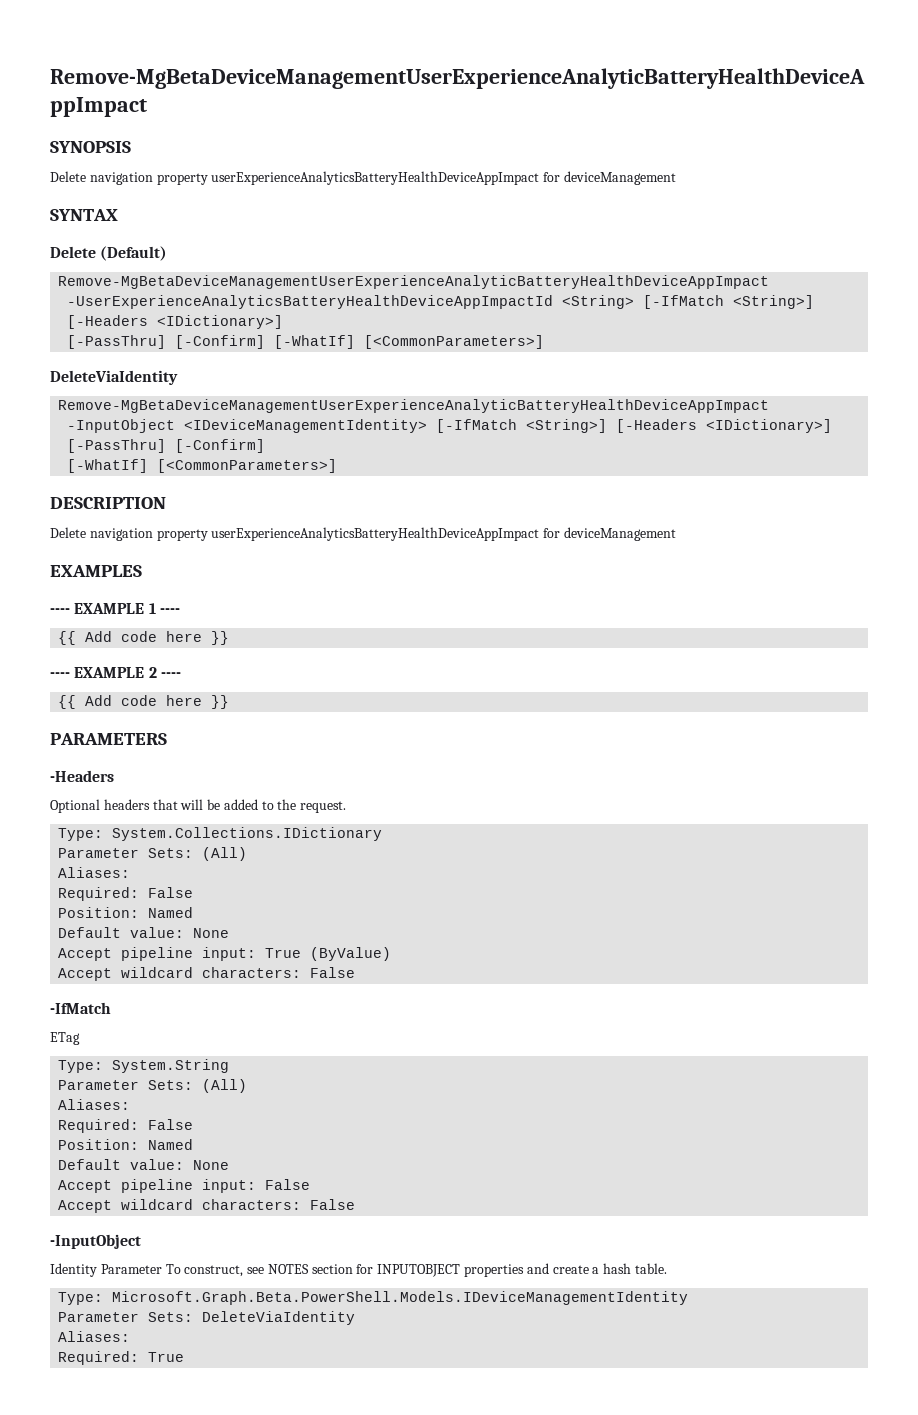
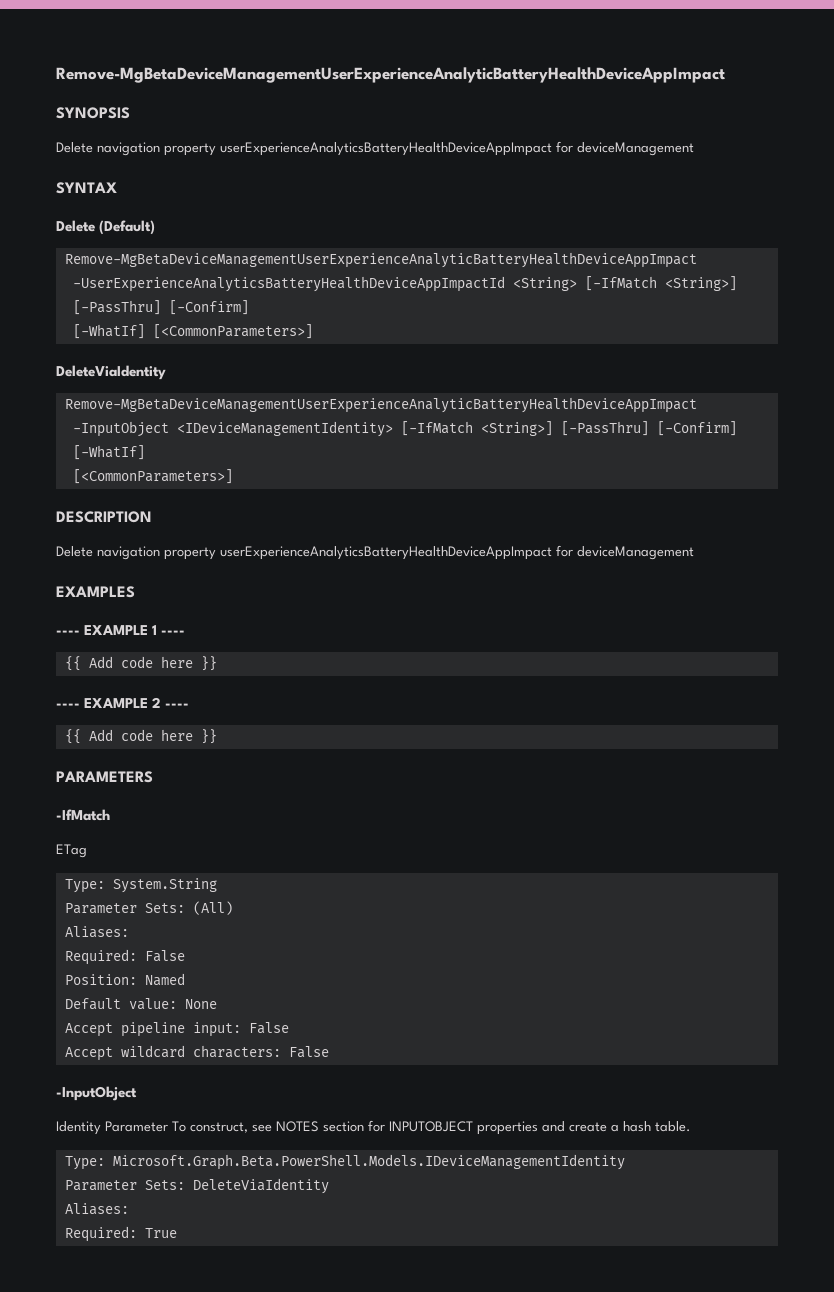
- -UserExperienceAnalyticsBatteryHealthDeviceAppImpactId <String> [-IfMatch <String>] [-Headers <IDictionary>]
- [-PassThru] [-Confirm] [-WhatIf] [<CommonParameters>]
+ -UserExperienceAnalyticsBatteryHealthDeviceAppImpactId <String> [-IfMatch <String>] [-PassThru] [-Confirm]
+ [-WhatIf] [<CommonParameters>]
- -InputObject <IDeviceManagementIdentity> [-IfMatch <String>] [-Headers <IDictionary>] [-PassThru] [-Confirm]
- [-WhatIf] [<CommonParameters>]
+ -InputObject <IDeviceManagementIdentity> [-IfMatch <String>] [-PassThru] [-Confirm] [-WhatIf]
+ [<CommonParameters>]
- -Headers
- Optional headers that will be added to the request.
- Type: System.Collections.IDictionary
- Parameter Sets: (All)
- Aliases:
- Required: False
- Position: Named
- Default value: None
- Accept pipeline input: True (ByValue)
- Accept wildcard characters: False

